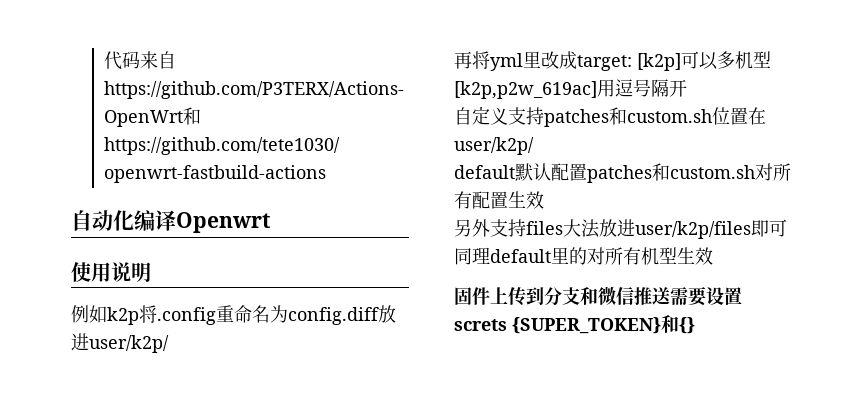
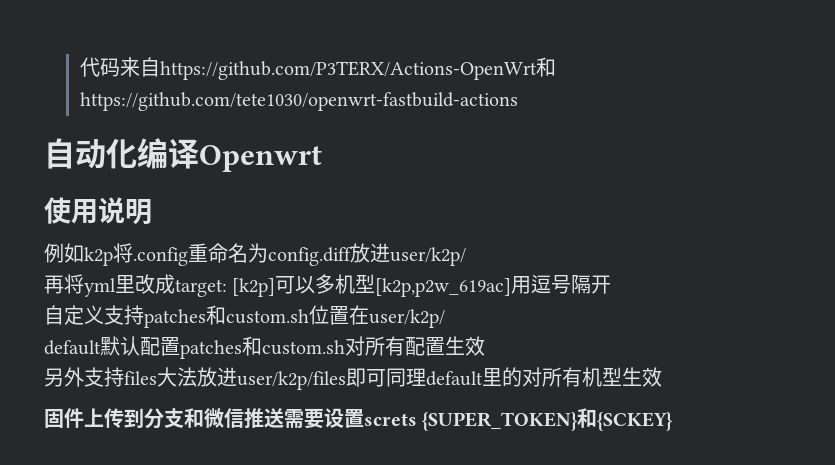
- 固件上传到分支和微信推送需要设置screts {SUPER_TOKEN}和{}
+ 固件上传到分支和微信推送需要设置screts {SUPER_TOKEN}和{SCKEY}

